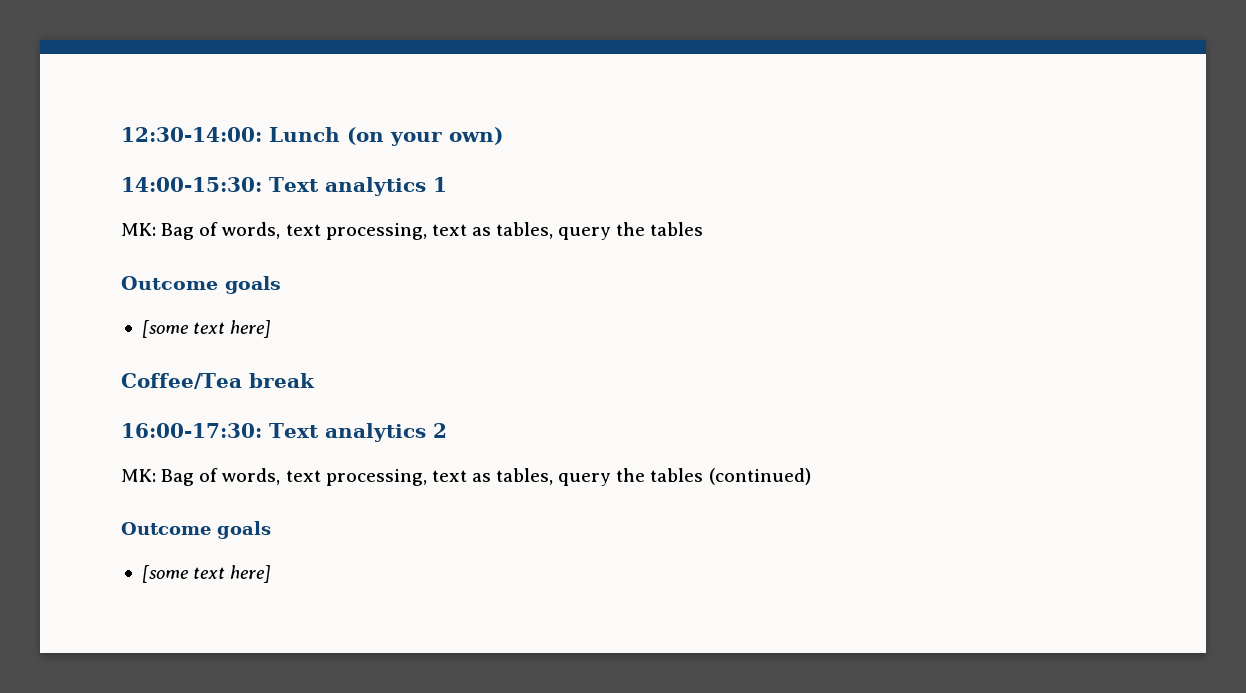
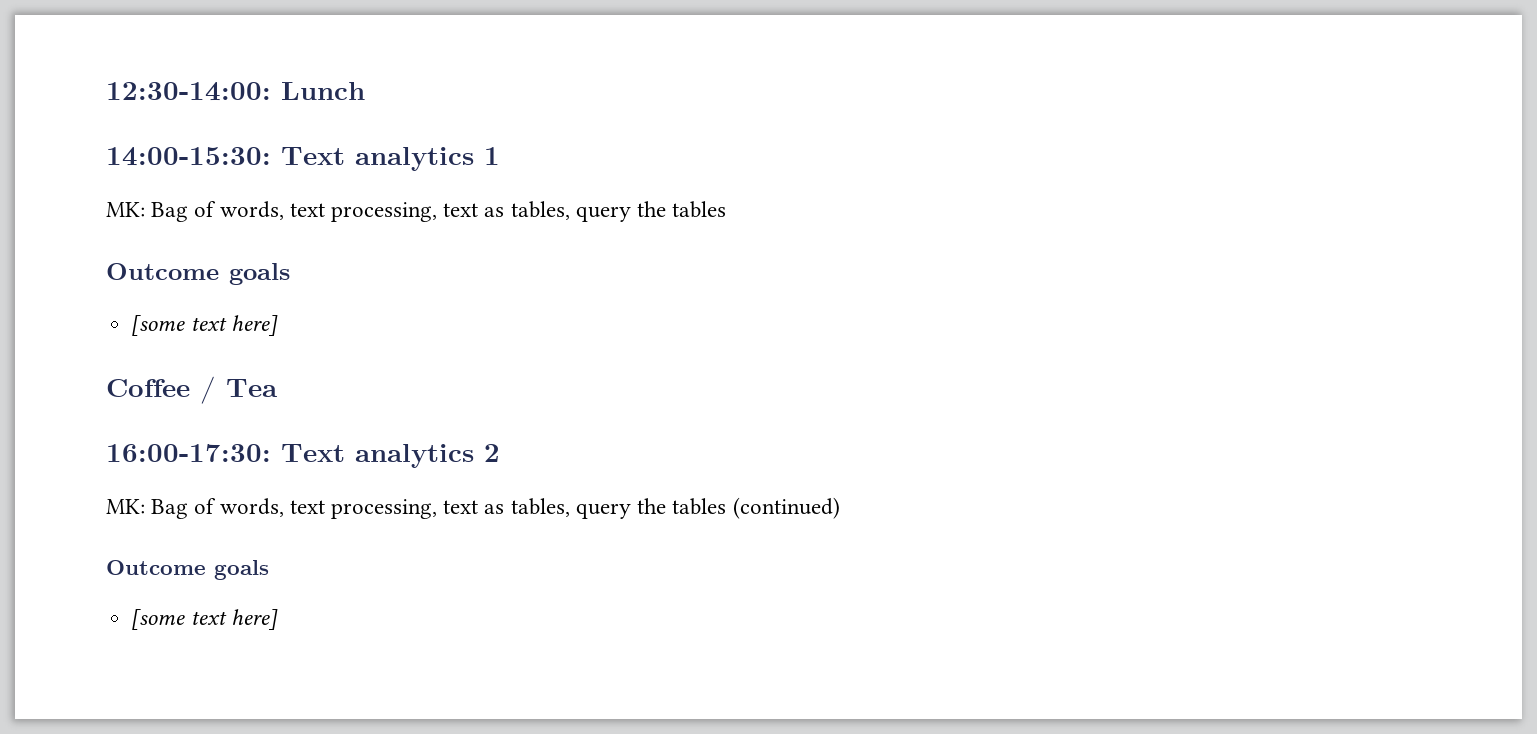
- 12:30-14:00: Lunch (on your own)
+ 12:30-14:00: Lunch
- Coffee/Tea break
+ Coffee / Tea

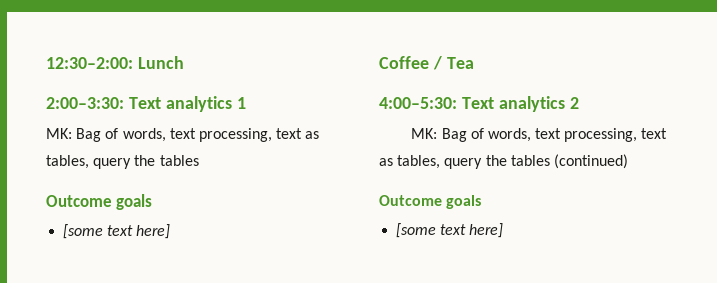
- 12:30-14:00: Lunch
+ 12:30–2:00: Lunch
- 14:00-15:30: Text analytics 1
+ 2:00–3:30: Text analytics 1
- 16:00-17:30: Text analytics 2
+ 4:00–5:30: Text analytics 2

